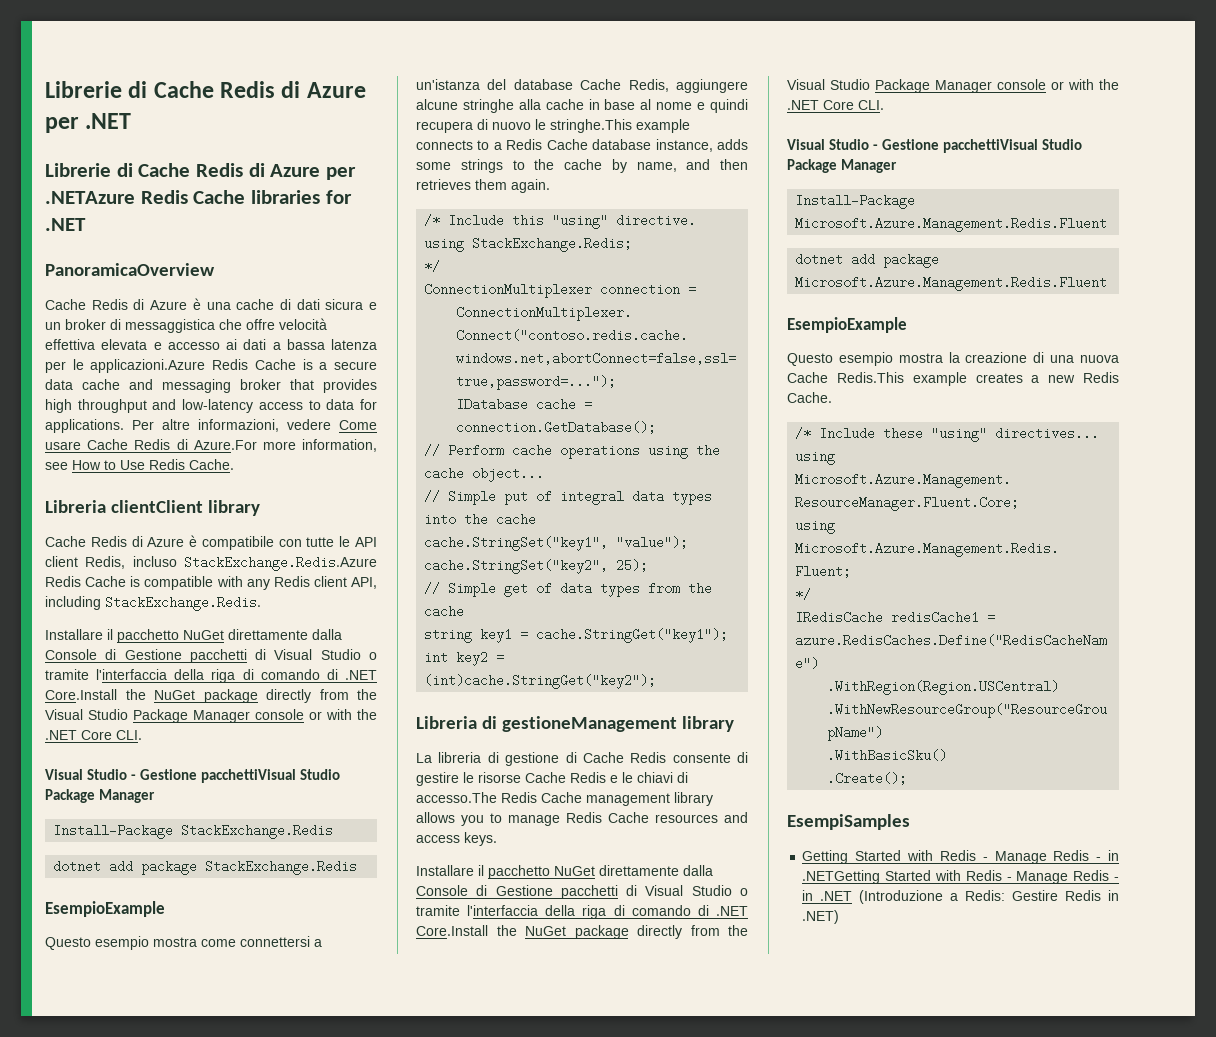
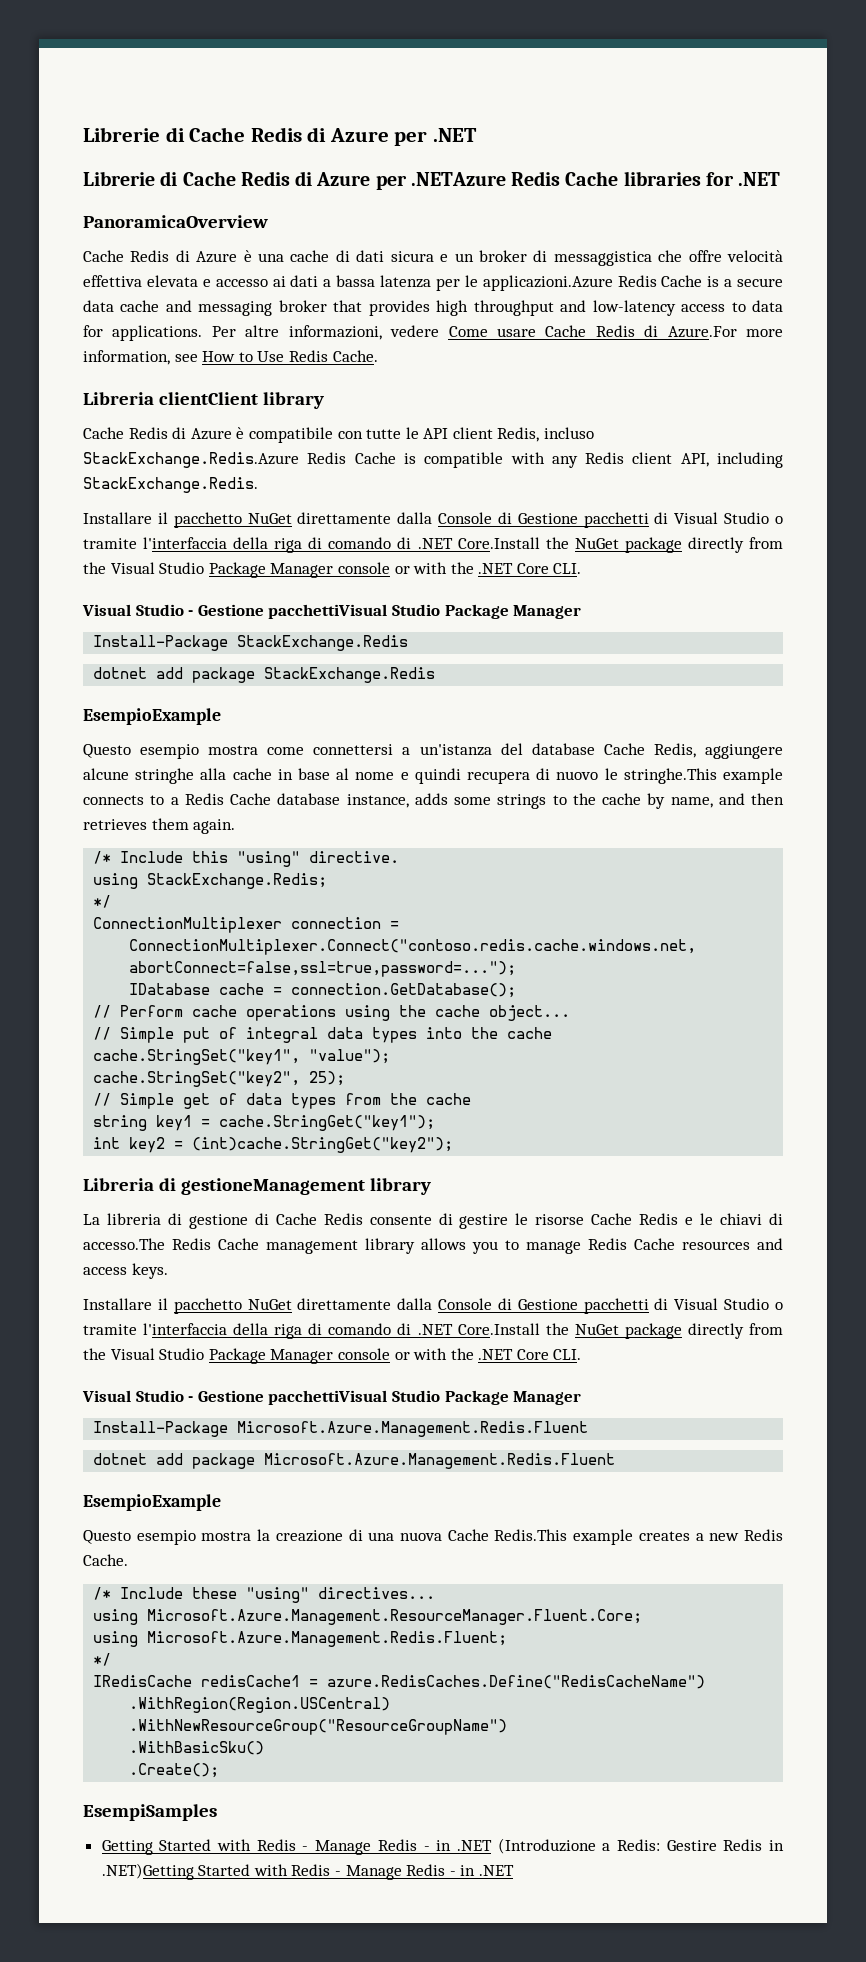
- Getting Started with Redis - Manage Redis - in .NETGetting Started with Redis - Manage Redis - in .NET (Introduzione a Redis: Gestire Redis in .NET)
+ Getting Started with Redis - Manage Redis - in .NET (Introduzione a Redis: Gestire Redis in .NET)Getting Started with Redis - Manage Redis - in .NET

